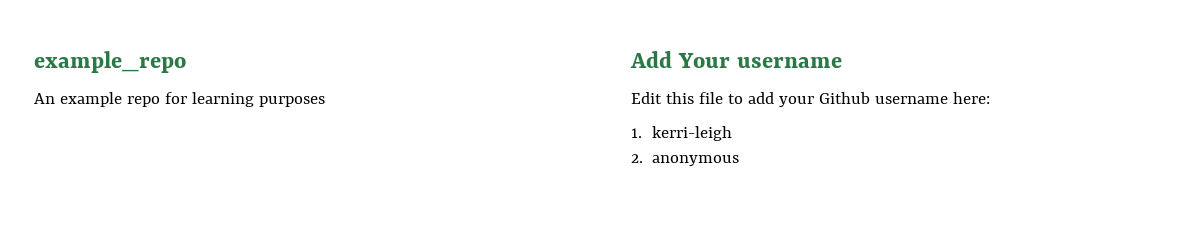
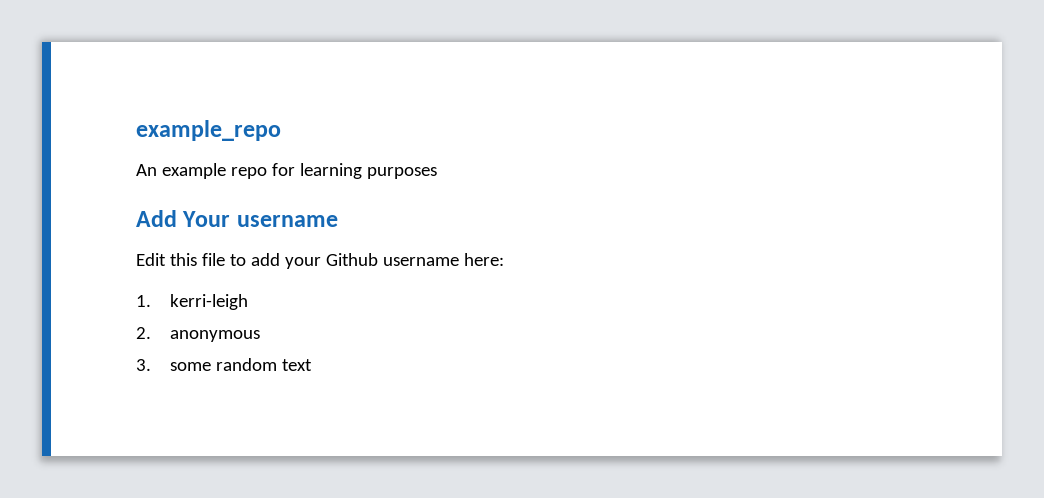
+ 3. some random text

